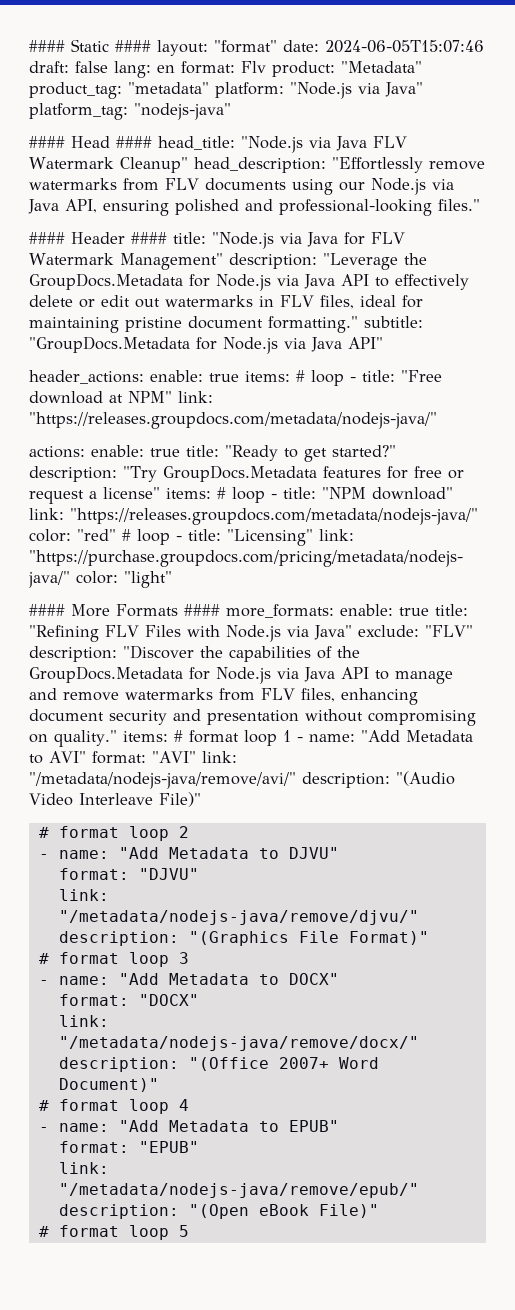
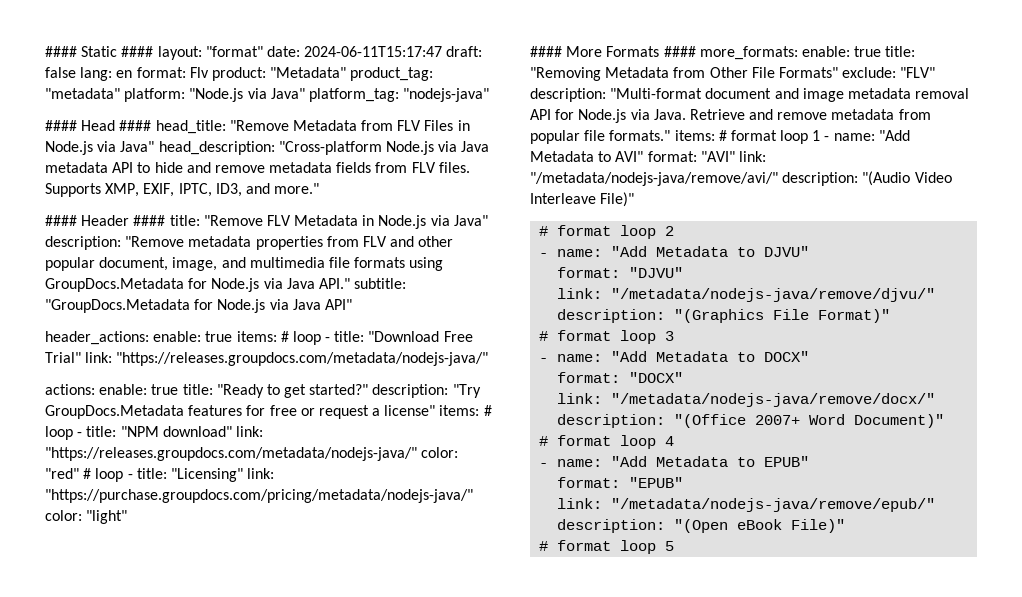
- #### Static #### layout: "format" date: 2024-06-05T15:07:46 draft: false lang: en format: Flv product: "Metadata" product_tag: "metadata" platform: "Node.js via Java" platform_tag: "nodejs-java"
+ #### Static #### layout: "format" date: 2024-06-11T15:17:47 draft: false lang: en format: Flv product: "Metadata" product_tag: "metadata" platform: "Node.js via Java" platform_tag: "nodejs-java"
- #### Head #### head_title: "Node.js via Java FLV Watermark Cleanup" head_description: "Effortlessly remove watermarks from FLV documents using our Node.js via Java API, ensuring polished and professional-looking files."
- #### Header #### title: "Node.js via Java for FLV Watermark Management" description: "Leverage the GroupDocs.Metadata for Node.js via Java API to effectively delete or edit out watermarks in FLV files, ideal for maintaining pristine document formatting." subtitle: "GroupDocs.Metadata for Node.js via Java API"
+ #### Head #### head_title: "Remove Metadata from FLV Files in Node.js via Java" head_description: "Cross-platform Node.js via Java metadata API to hide and remove metadata fields from FLV files. Supports XMP, EXIF, IPTC, ID3, and more."
+ #### Header #### title: "Remove FLV Metadata in Node.js via Java" description: "Remove metadata properties from FLV and other popular document, image, and multimedia file formats using GroupDocs.Metadata for Node.js via Java API." subtitle: "GroupDocs.Metadata for Node.js via Java API"
- header_actions: enable: true items: # loop - title: "Free download at NPM" link: "https://releases.groupdocs.com/metadata/nodejs-java/"
+ header_actions: enable: true items: # loop - title: "Download Free Trial" link: "https://releases.groupdocs.com/metadata/nodejs-java/"
- #### More Formats #### more_formats: enable: true title: "Refining FLV Files with Node.js via Java" exclude: "FLV" description: "Discover the capabilities of the GroupDocs.Metadata for Node.js via Java API to manage and remove watermarks from FLV files, enhancing document security and presentation without compromising on quality." items: # format loop 1 - name: "Add Metadata to AVI" format: "AVI" link: "/metadata/nodejs-java/remove/avi/" description: "(Audio Video Interleave File)"
+ #### More Formats #### more_formats: enable: true title: "Removing Metadata from Other File Formats" exclude: "FLV" description: "Multi-format document and image metadata removal API for Node.js via Java. Retrieve and remove metadata from popular file formats." items: # format loop 1 - name: "Add Metadata to AVI" format: "AVI" link: "/metadata/nodejs-java/remove/avi/" description: "(Audio Video Interleave File)"

